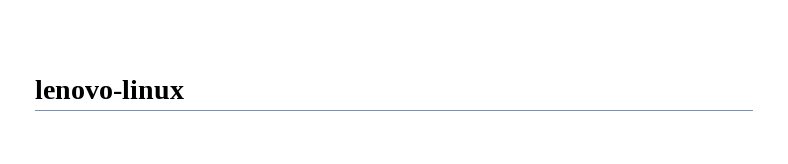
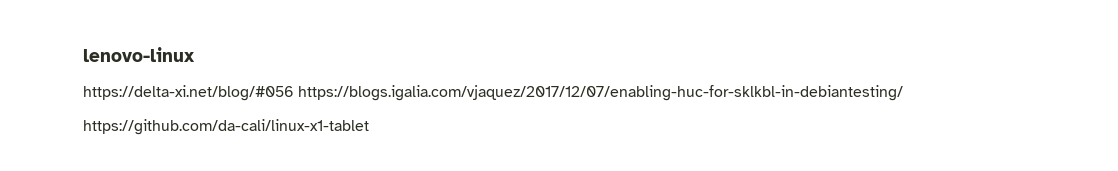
+ https://delta-xi.net/blog/#056 https://blogs.igalia.com/vjaquez/2017/12/07/enabling-huc-for-sklkbl-in-debiantesting/
+ https://github.com/da-cali/linux-x1-tablet

